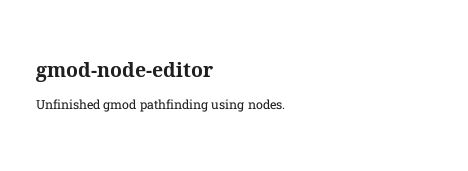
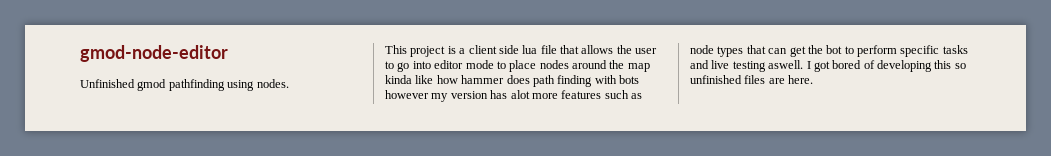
+ This project is a client side lua file that allows the user to go into editor mode to place nodes around the map kinda like how hammer does path finding with bots however my version has alot more features such as node types that can get the bot to perform specific tasks and live testing aswell. I got bored of developing this so unfinished files are here.

